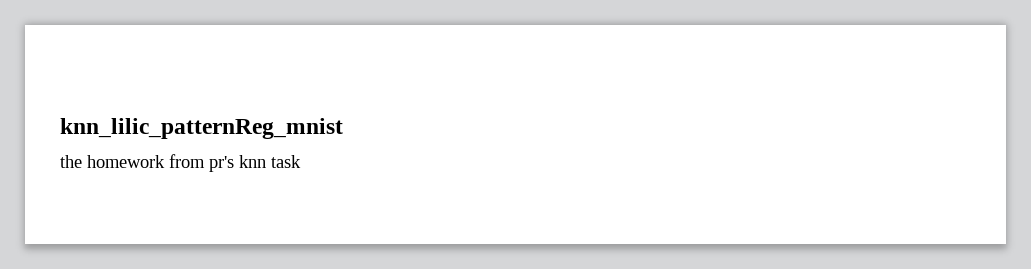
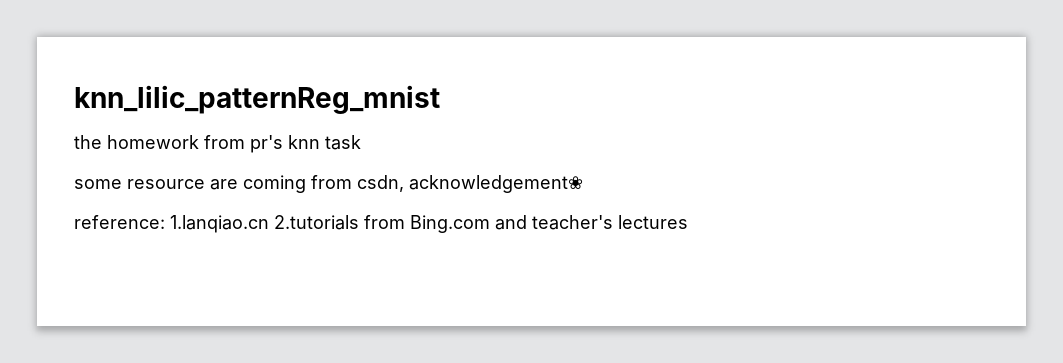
+ some resource are coming from csdn, acknowledgement❀
+ reference: 1.lanqiao.cn 2.tutorials from Bing.com and teacher's lectures

